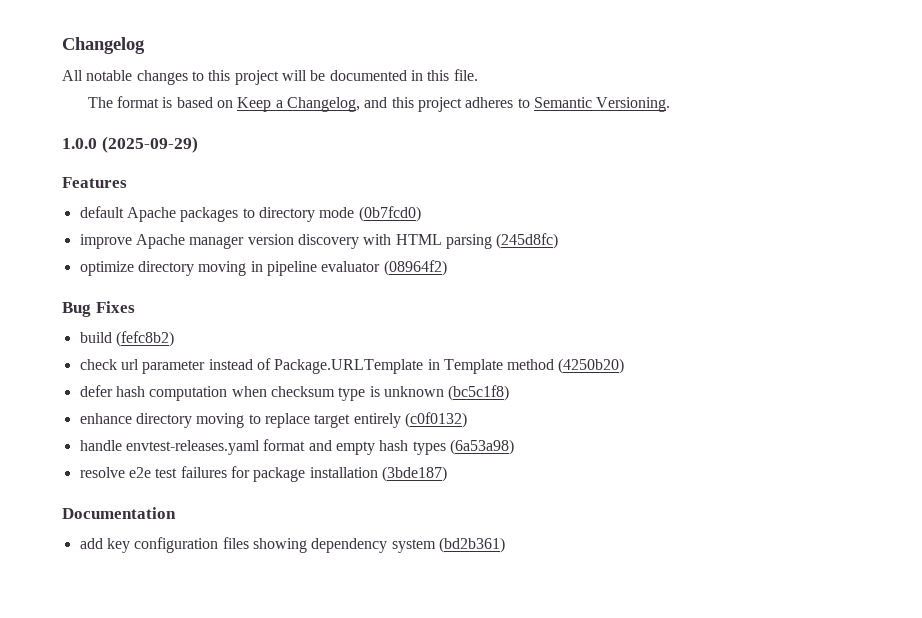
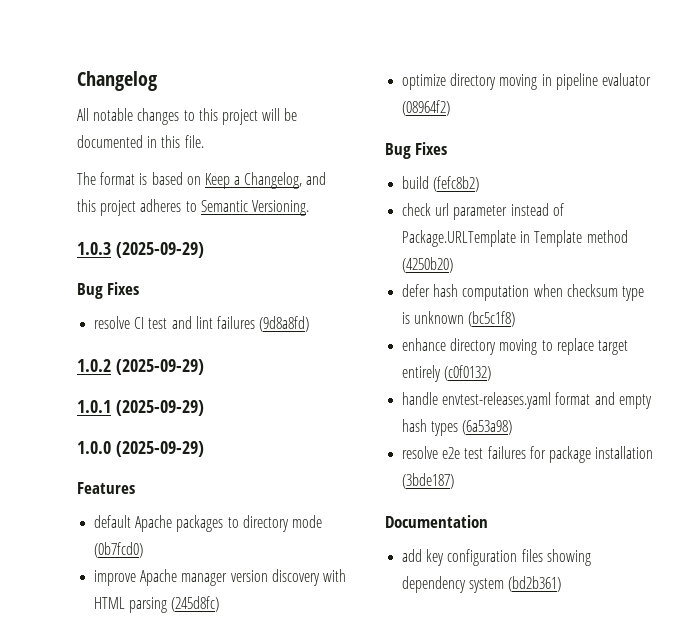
+ 1.0.3 (2025-09-29)
+ Bug Fixes
+ resolve CI test and lint failures (9d8a8fd)
+ 1.0.2 (2025-09-29)
+ 1.0.1 (2025-09-29)

